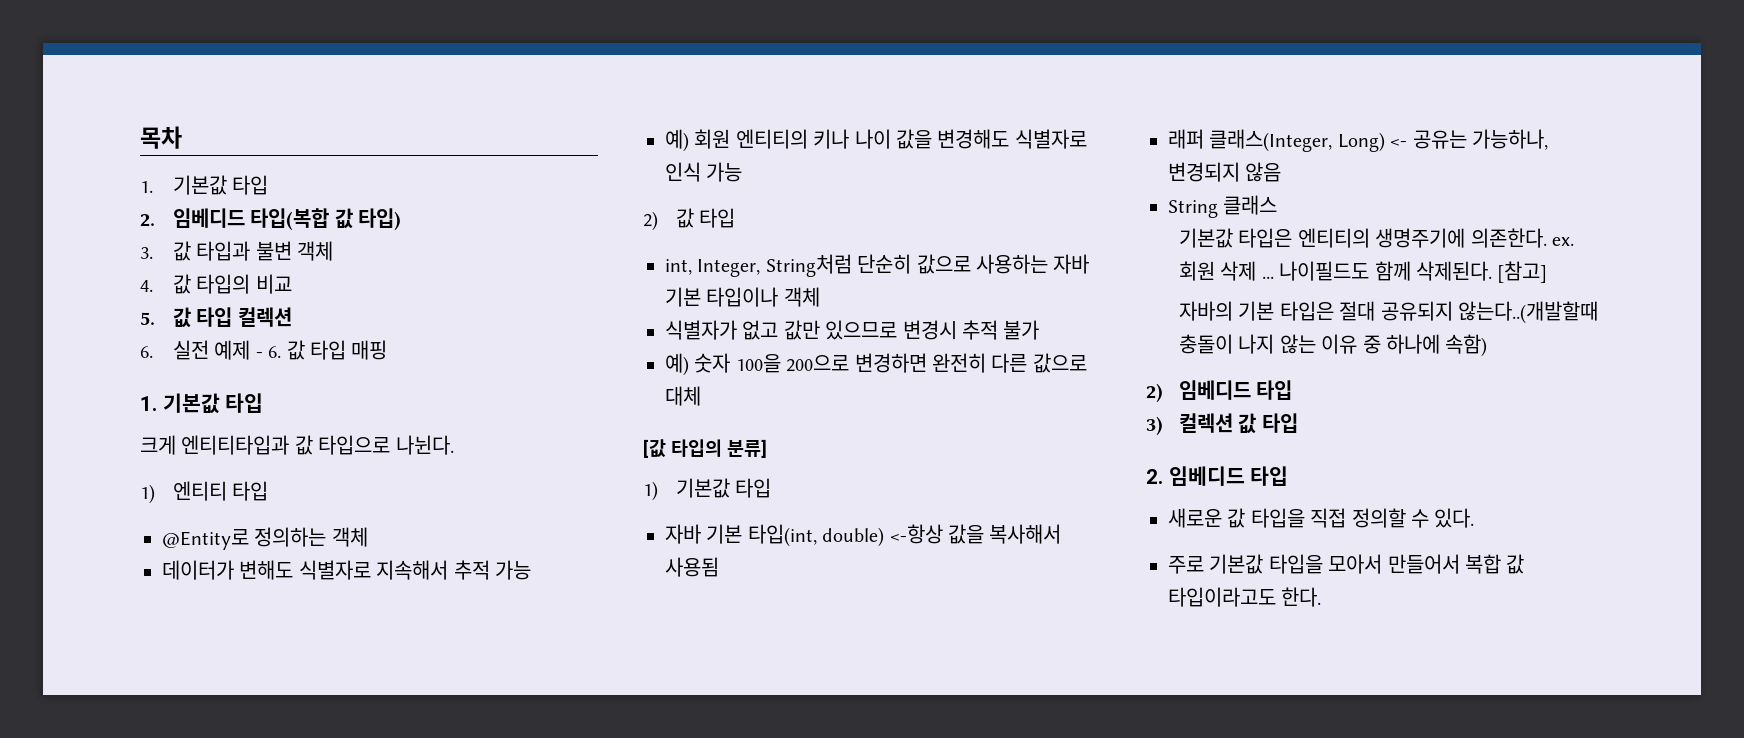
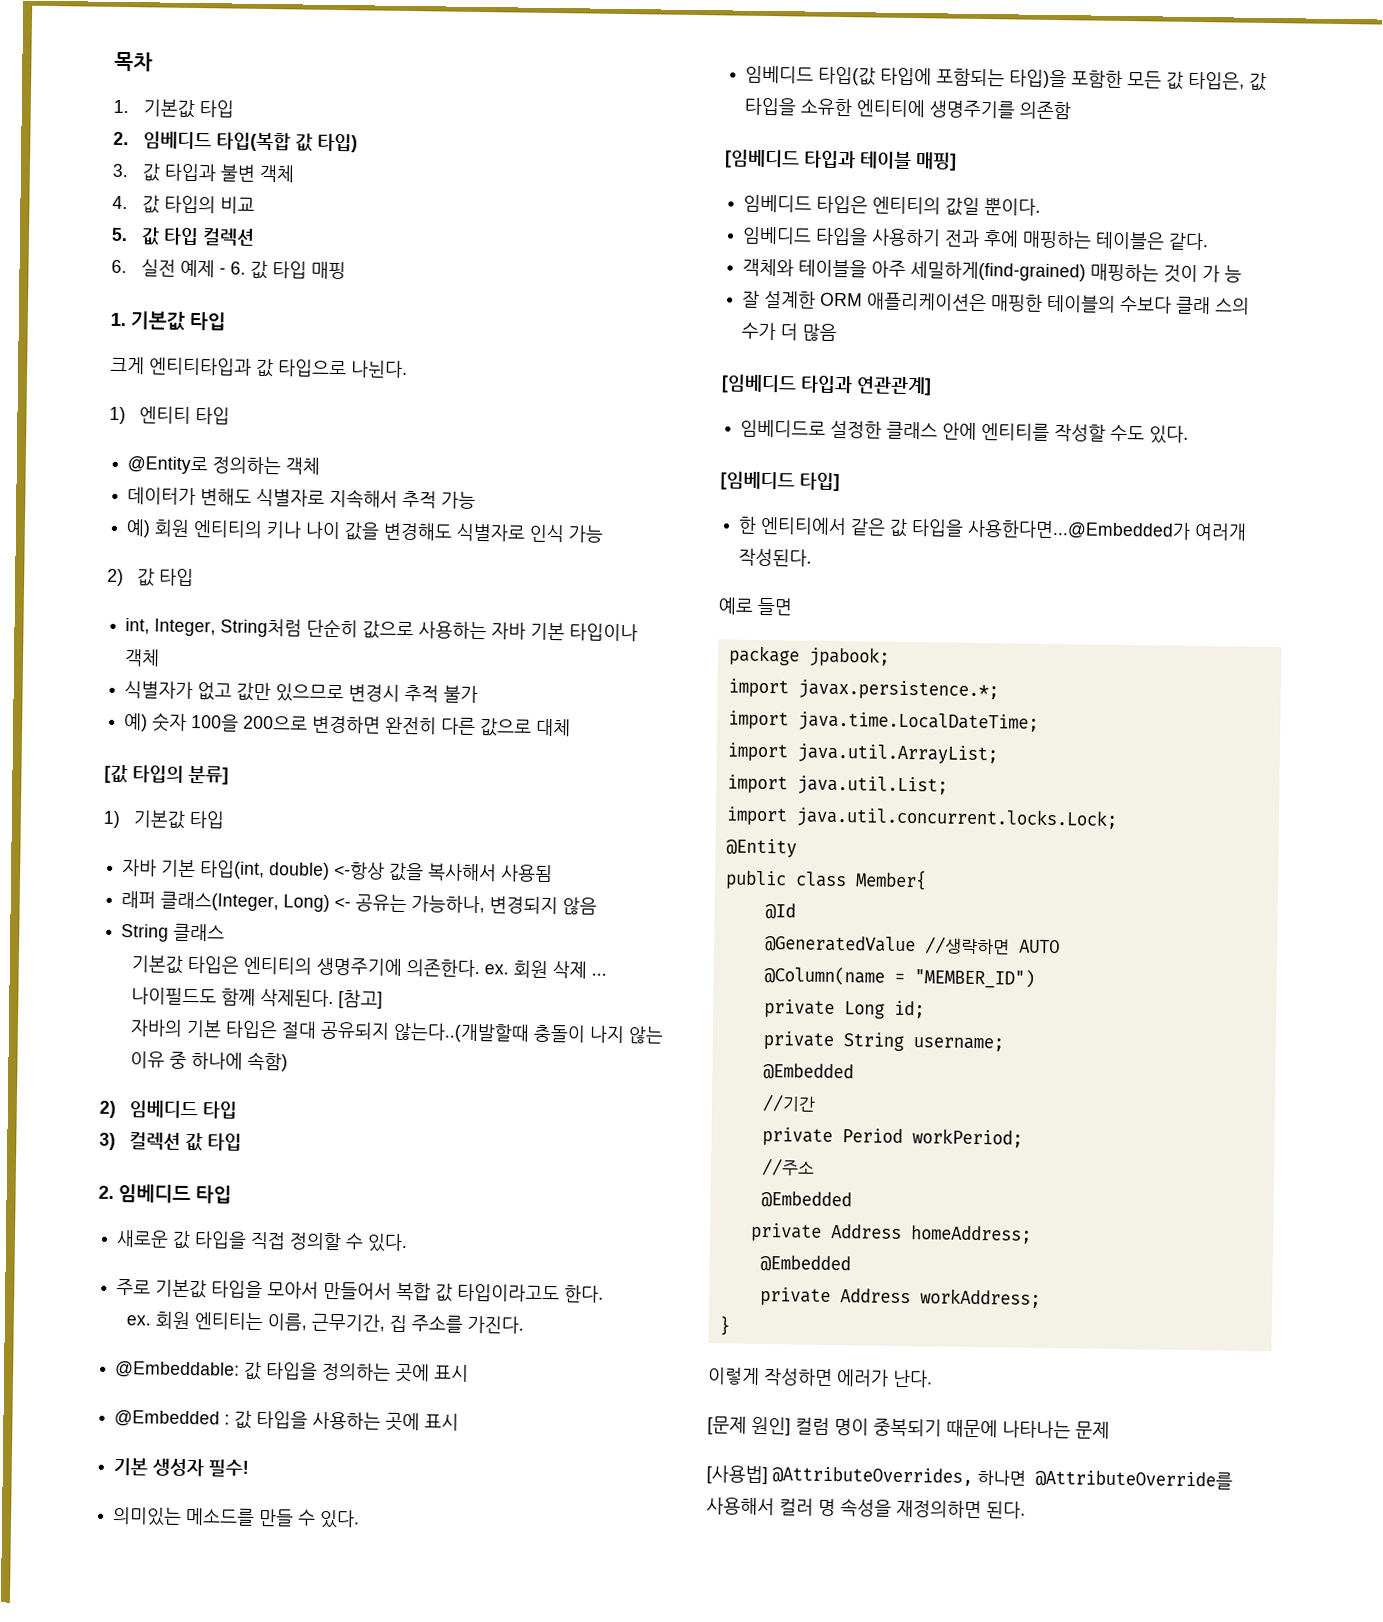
+ ex. 회원 엔티티는 이름, 근무기간, 집 주소를 가진다.
+ @Embeddable: 값 타입을 정의하는 곳에 표시
+ @Embedded : 값 타입을 사용하는 곳에 표시
+ 기본 생성자 필수!
+ 의미있는 메소드를 만들 수 있다.
+ 임베디드 타입(값 타입에 포함되는 타입)을 포함한 모든 값 타입은, 값 타입을 소유한 엔티티에 생명주기를 의존함
+ [임베디드 타입과 테이블 매핑]
+ 임베디드 타입은 엔티티의 값일 뿐이다.
+ 임베디드 타입을 사용하기 전과 후에 매핑하는 테이블은 같다.
+ 객체와 테이블을 아주 세밀하게(find-grained) 매핑하는 것이 가 능
+ 잘 설계한 ORM 애플리케이션은 매핑한 테이블의 수보다 클래 스의 수가 더 많음
+ [임베디드 타입과 연관관계]
+ 임베디드로 설정한 클래스 안에 엔티티를 작성할 수도 있다.
+ [임베디드 타입]
+ 한 엔티티에서 같은 값 타입을 사용한다면...@Embedded가 여러개 작성된다.
+ 예로 들면
+ package jpabook;
+ import javax.persistence.*;
+ import java.time.LocalDateTime;
+ import java.util.ArrayList;
+ import java.util.List;
+ import java.util.concurrent.locks.Lock;
+ @Entity
+ public class Member{
+ @Id
+ @GeneratedValue //생략하면 AUTO
+ @Column(name = "MEMBER_ID")
+ private Long id;
+ private String username;
+ @Embedded
+ //기간
+ private Period workPeriod;
+ //주소
+ @Embedded
+ private Address homeAddress;
+ @Embedded
+ private Address workAddress;
+ }
+ 이렇게 작성하면 에러가 난다.
+ [문제 원인] 컬럼 명이 중복되기 때문에 나타나는 문제
+ [사용법] @AttributeOverrides, 하나면 @AttributeOverride를 사용해서 컬러 명 속성을 재정의하면 된다.

